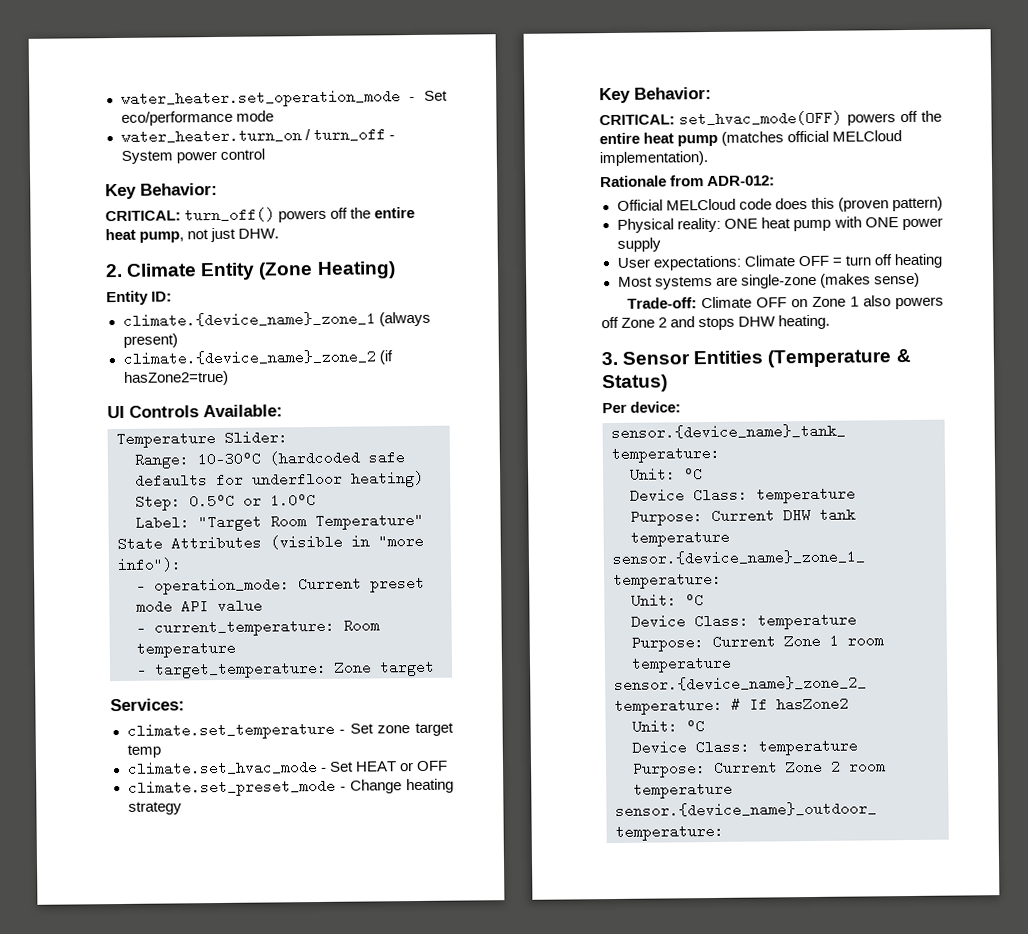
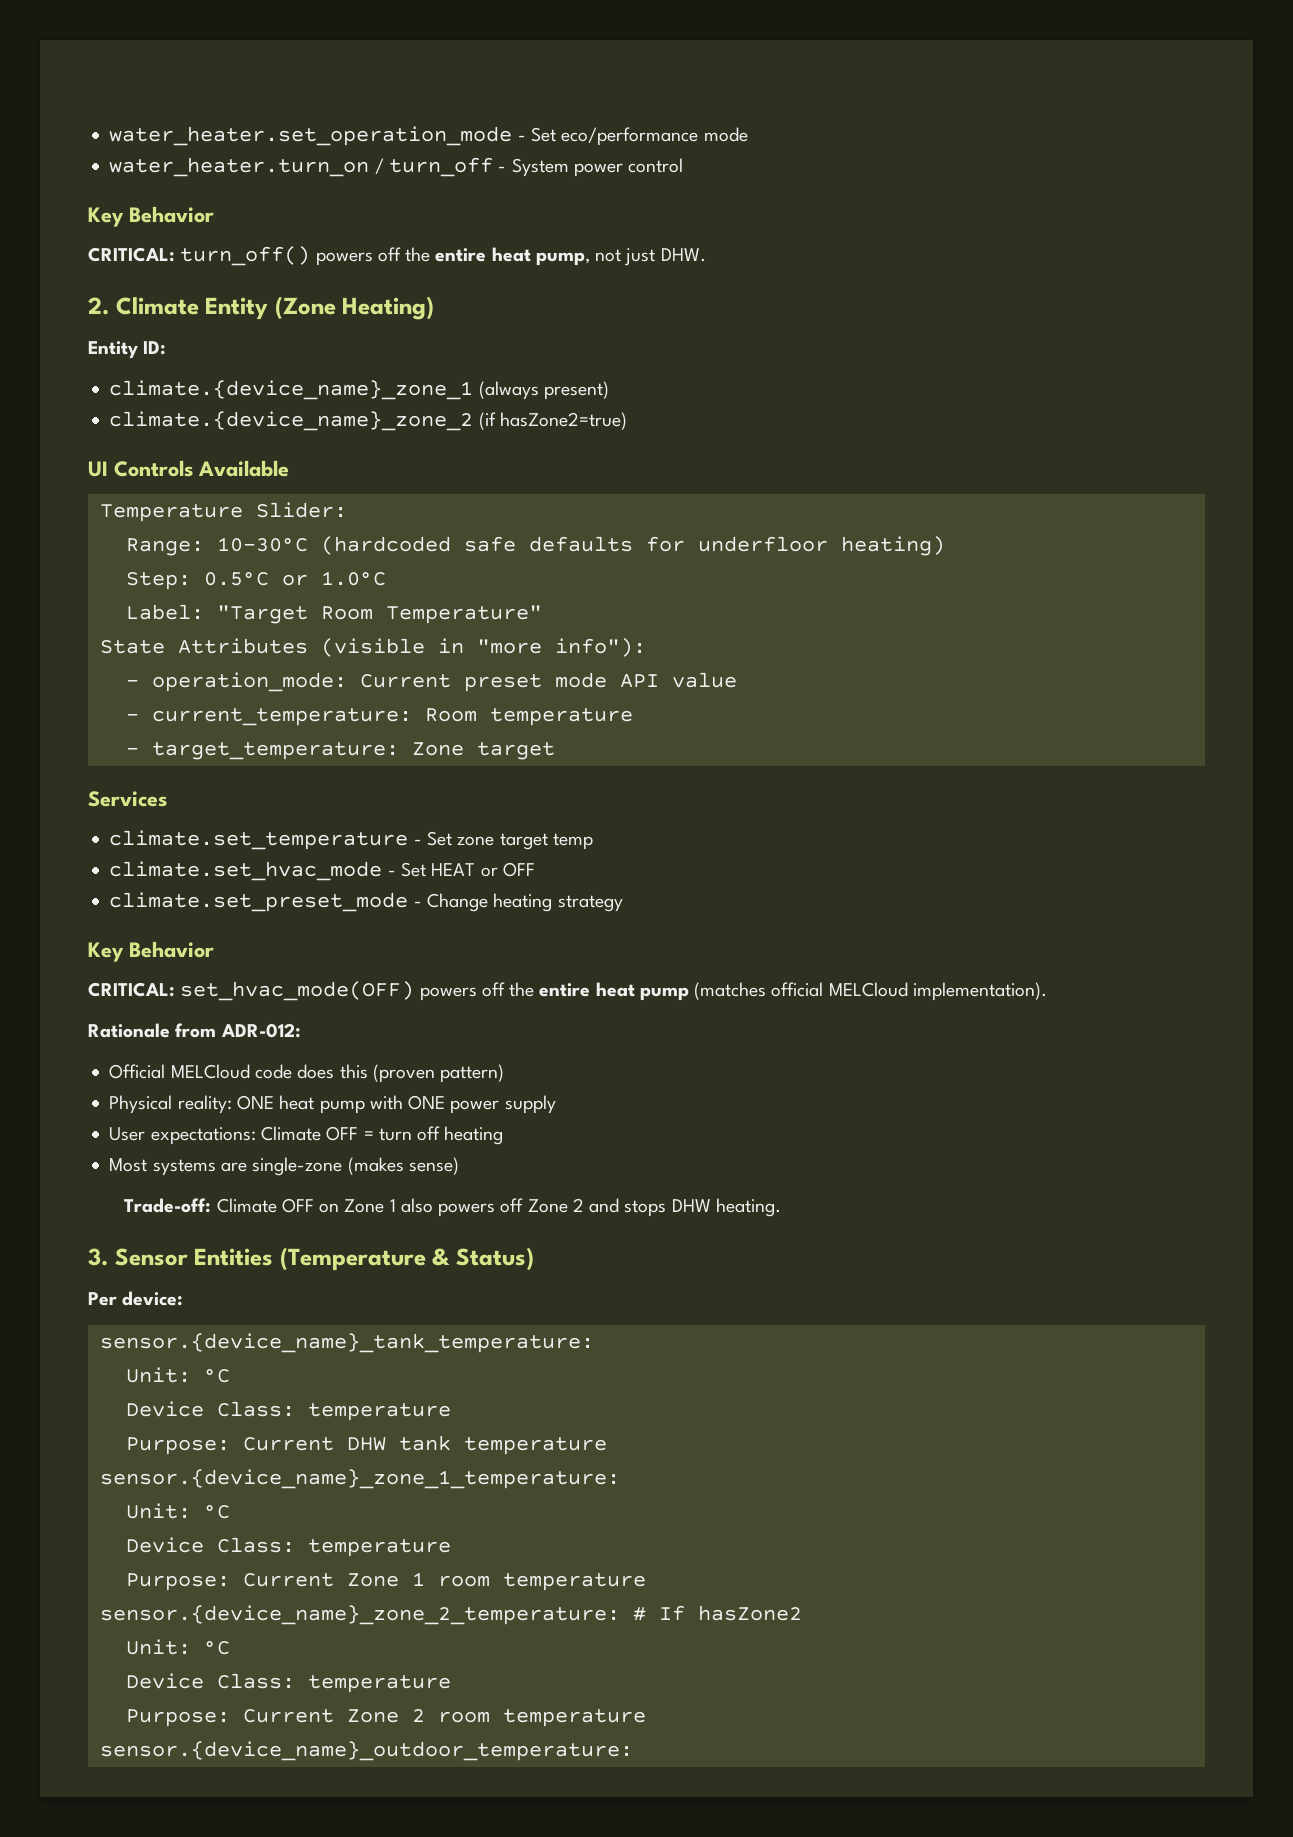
  water_heater.turn_on / turn_off - System power control
- Key Behavior:
+ Key Behavior
- UI Controls Available:
+ UI Controls Available
- Services:
+ Services
  climate.set_preset_mode - Change heating strategy
- Key Behavior:
+ Key Behavior

